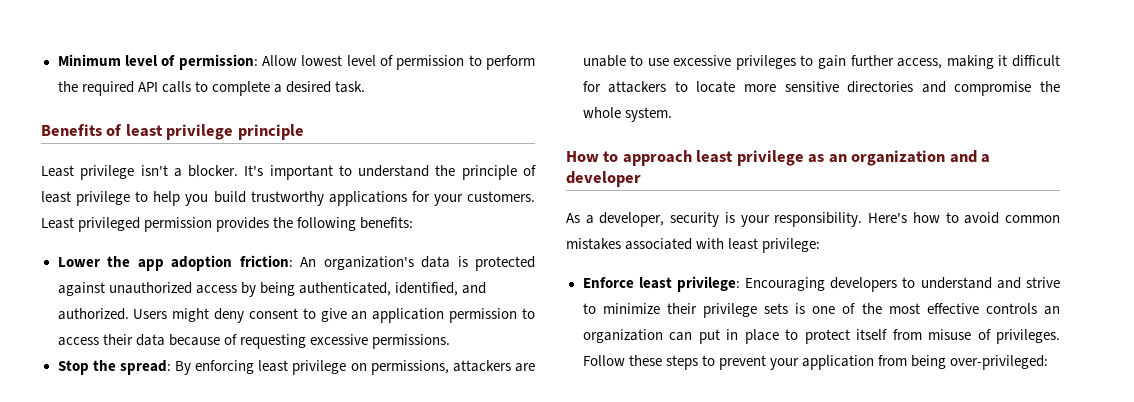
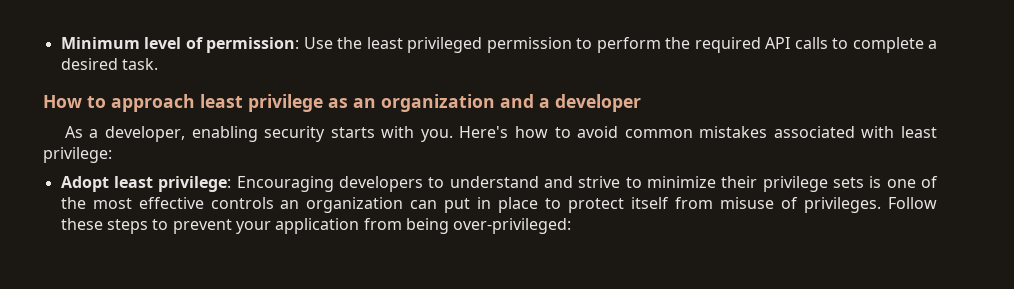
- Minimum level of permission: Allow lowest level of permission to perform the required API calls to complete a desired task.
+ Minimum level of permission: Use the least privileged permission to perform the required API calls to complete a desired task.
- Benefits of least privilege principle
- Least privilege isn't a blocker. It's important to understand the principle of least privilege to help you build trustworthy applications for your customers. Least privileged permission provides the following benefits:
- Lower the app adoption friction: An organization's data is protected against unauthorized access by being authenticated, identified, and authorized. Users might deny consent to give an application permission to access their data because of requesting excessive permissions.
- Stop the spread: By enforcing least privilege on permissions, attackers are unable to use excessive privileges to gain further access, making it difficult for attackers to locate more sensitive directories and compromise the whole system.
- As a developer, security is your responsibility.
+ As a developer, enabling security starts with you.
- Enforce least privilege: Encouraging developers to understand and strive to minimize their privilege sets is one of the most effective controls an organization can put in place to protect itself from misuse of privileges.
+ Adopt least privilege: Encouraging developers to understand and strive to minimize their privilege sets is one of the most effective controls an organization can put in place to protect itself from misuse of privileges.

